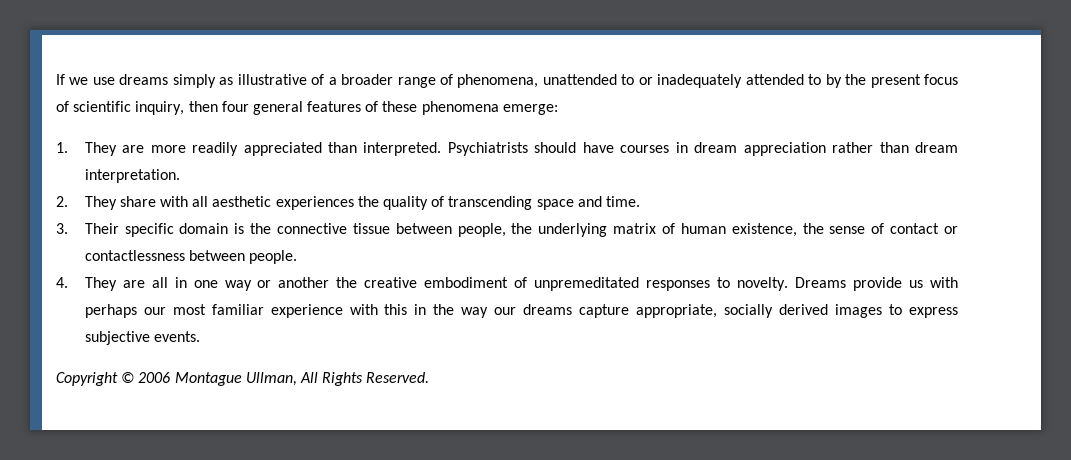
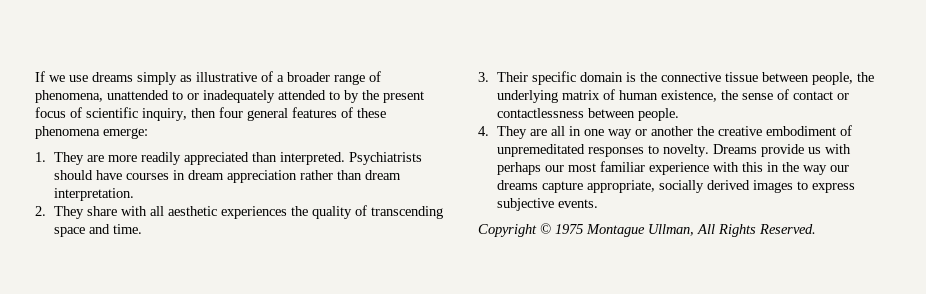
- Copyright © 2006 Montague Ullman, All Rights Reserved.
+ Copyright © 1975 Montague Ullman, All Rights Reserved.

